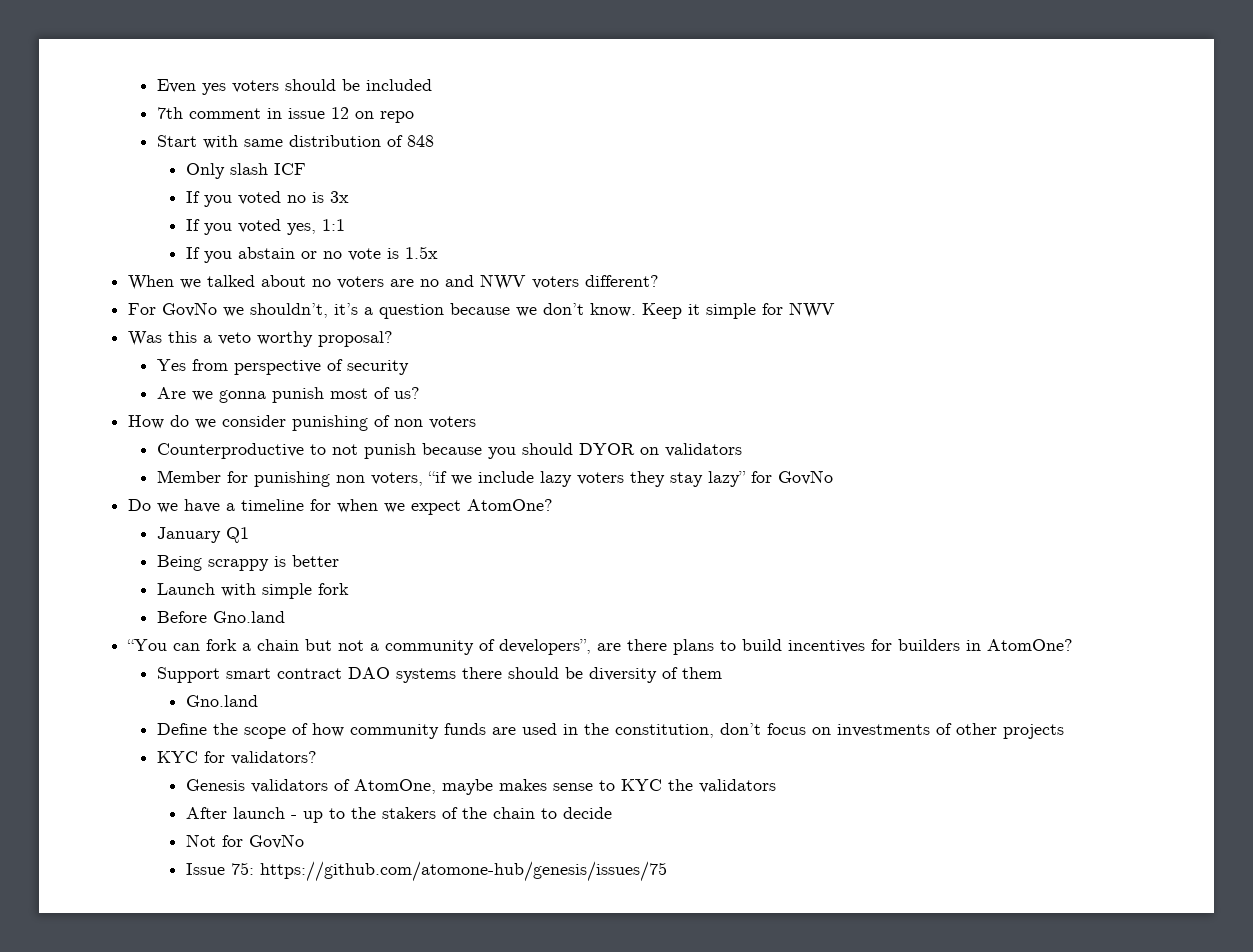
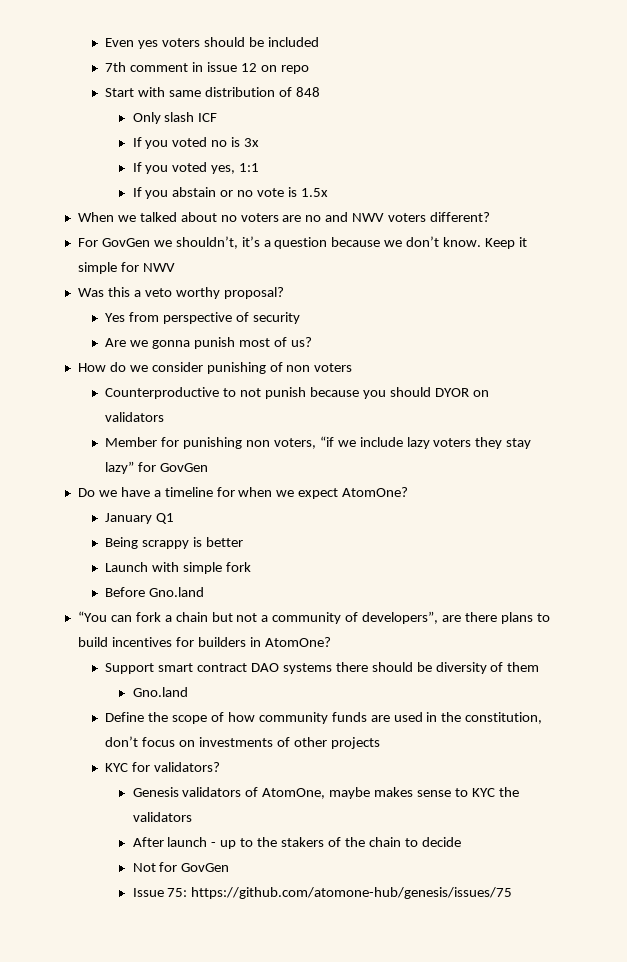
- For GovNo we shouldn’t, it’s a question because we don’t know.
+ For GovGen we shouldn’t, it’s a question because we don’t know.
- Member for punishing non voters, “if we include lazy voters they stay lazy” for GovNo
+ Member for punishing non voters, “if we include lazy voters they stay lazy” for GovGen
- Not for GovNo
+ Not for GovGen

